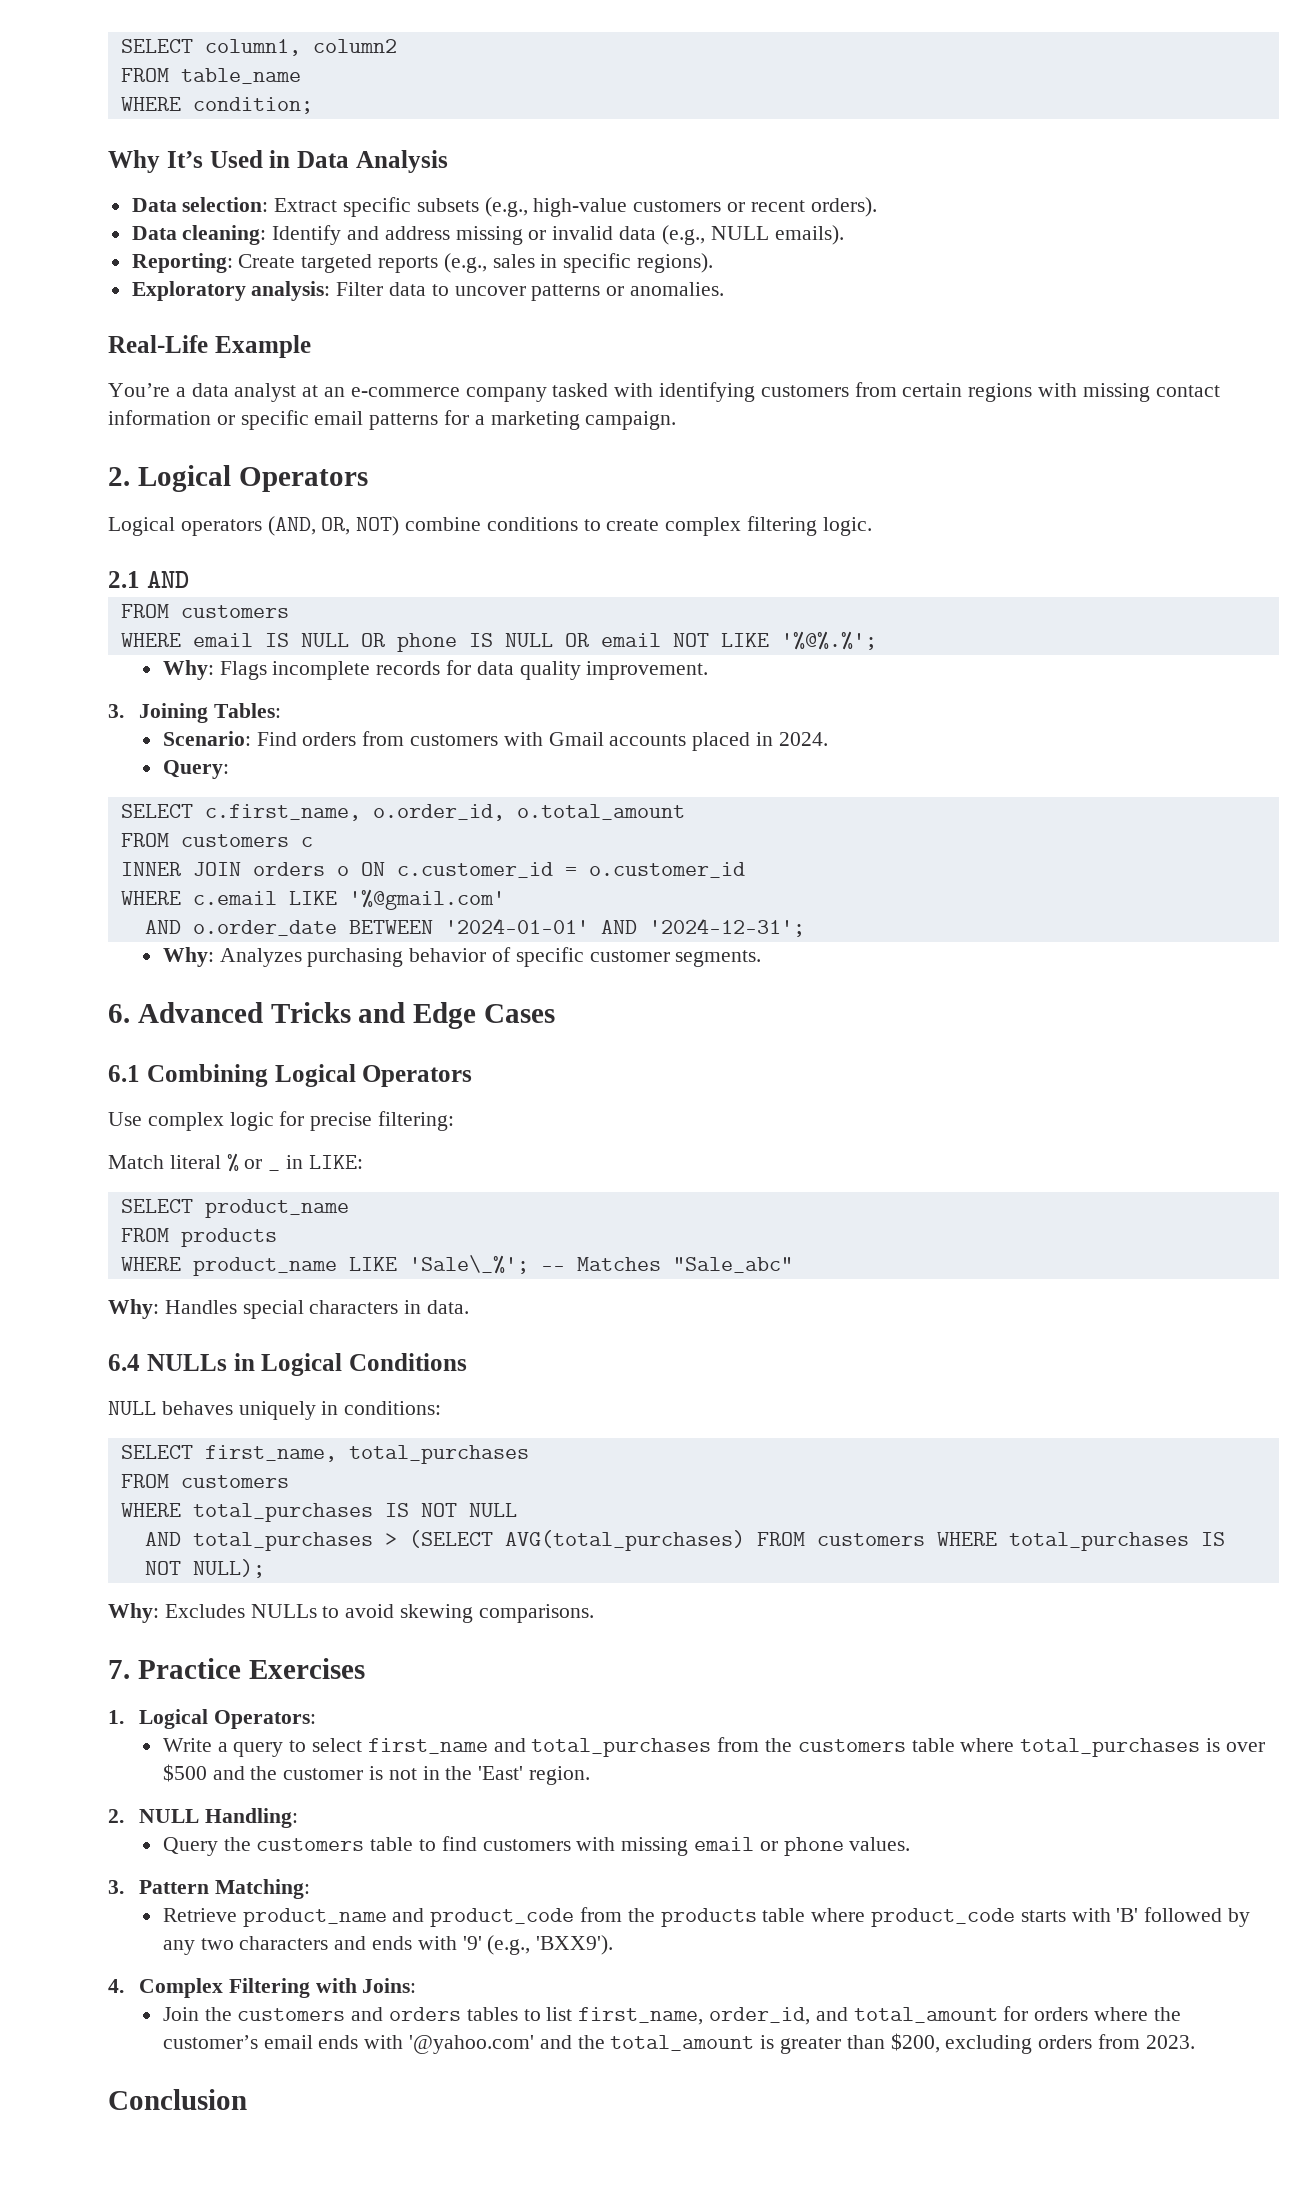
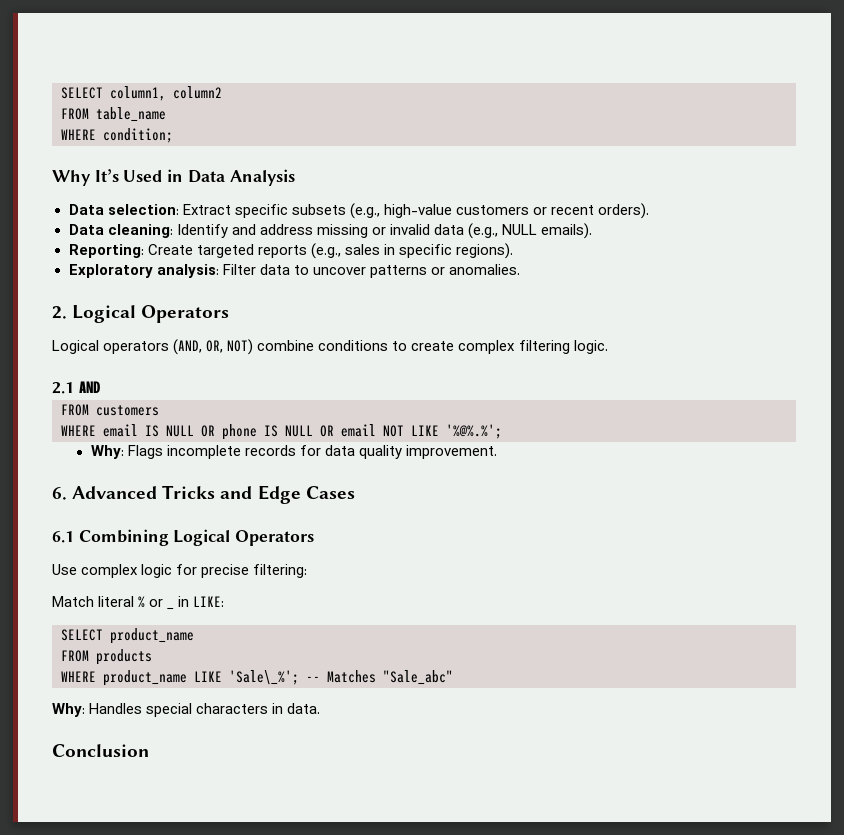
- Real-Life Example
- You’re a data analyst at an e-commerce company tasked with identifying customers from certain regions with missing contact information or specific email patterns for a marketing campaign.
- 3. Joining Tables:
- Scenario: Find orders from customers with Gmail accounts placed in 2024.
- Query:
- SELECT c.first_name, o.order_id, o.total_amount
- FROM customers c
- INNER JOIN orders o ON c.customer_id = o.customer_id
- WHERE c.email LIKE '%@gmail.com'
- AND o.order_date BETWEEN '2024-01-01' AND '2024-12-31';
- Why: Analyzes purchasing behavior of specific customer segments.
- 6.4 NULLs in Logical Conditions
- NULL behaves uniquely in conditions:
- SELECT first_name, total_purchases
- FROM customers
- WHERE total_purchases IS NOT NULL
- AND total_purchases > (SELECT AVG(total_purchases) FROM customers WHERE total_purchases IS NOT NULL);
- Why: Excludes NULLs to avoid skewing comparisons.
- 7. Practice Exercises
- 1. Logical Operators:
- Write a query to select first_name and total_purchases from the customers table where total_purchases is over $500 and the customer is not in the 'East' region.
- 2. NULL Handling:
- Query the customers table to find customers with missing email or phone values.
- 3. Pattern Matching:
- Retrieve product_name and product_code from the products table where product_code starts with 'B' followed by any two characters and ends with '9' (e.g., 'BXX9').
- 4. Complex Filtering with Joins:
- Join the customers and orders tables to list first_name, order_id, and total_amount for orders where the customer’s email ends with '@yahoo.com' and the total_amount is greater than $200, excluding orders from 2023.

